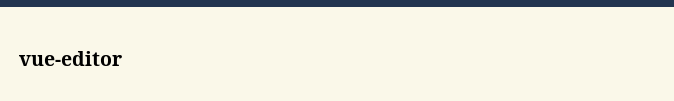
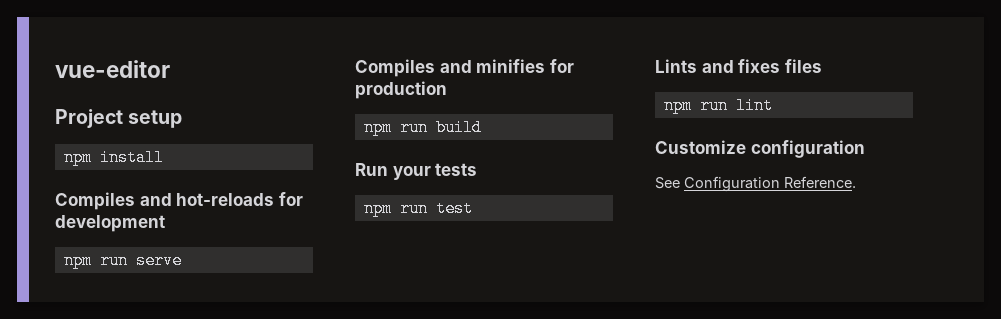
+ Project setup
+ npm install
+ Compiles and hot-reloads for development
+ npm run serve
+ Compiles and minifies for production
+ npm run build
+ Run your tests
+ npm run test
+ Lints and fixes files
+ npm run lint
+ Customize configuration
+ See Configuration Reference.

